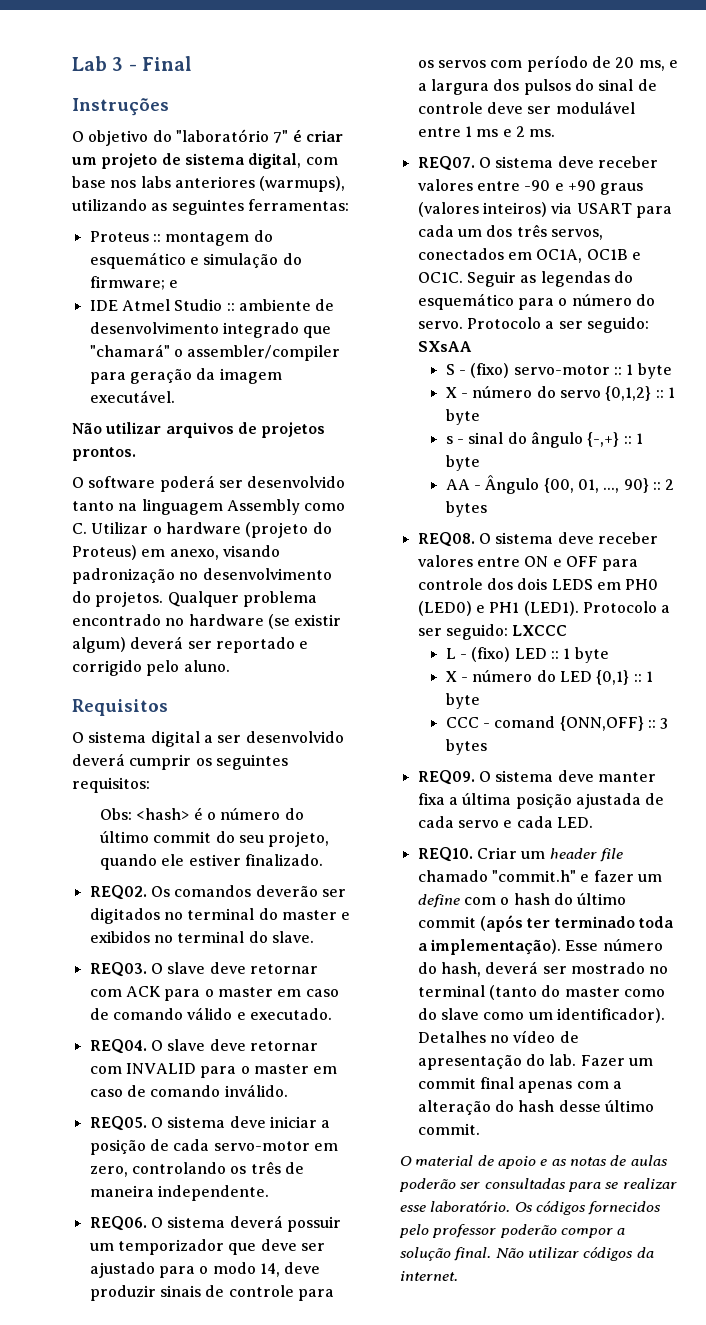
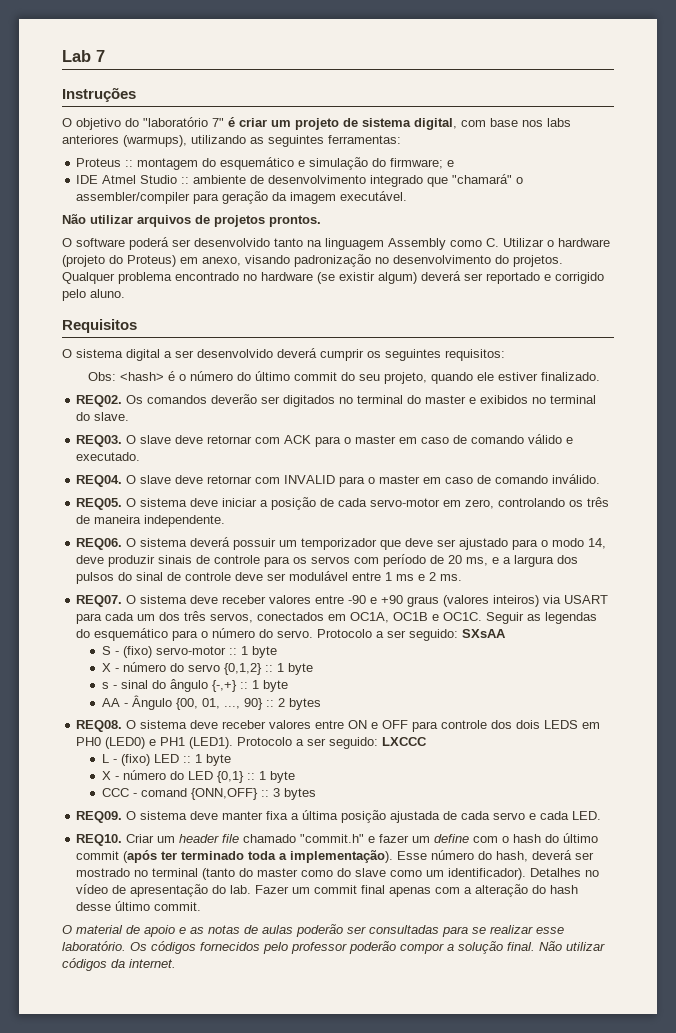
- Lab 3 - Final
+ Lab 7

